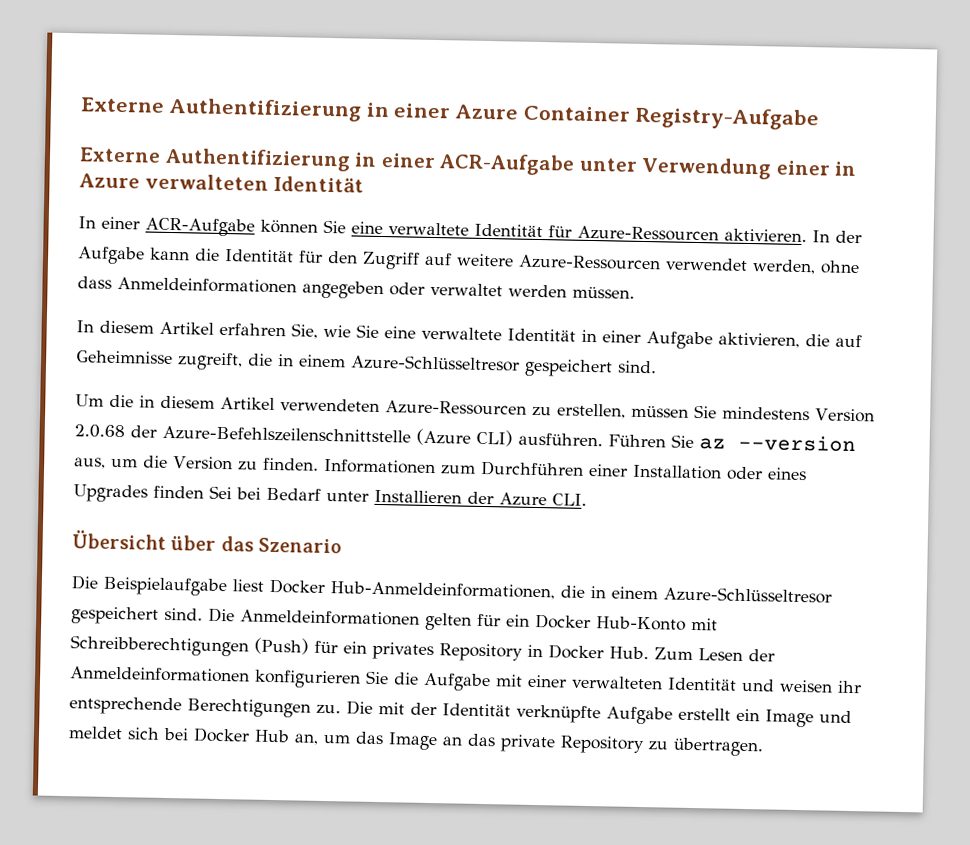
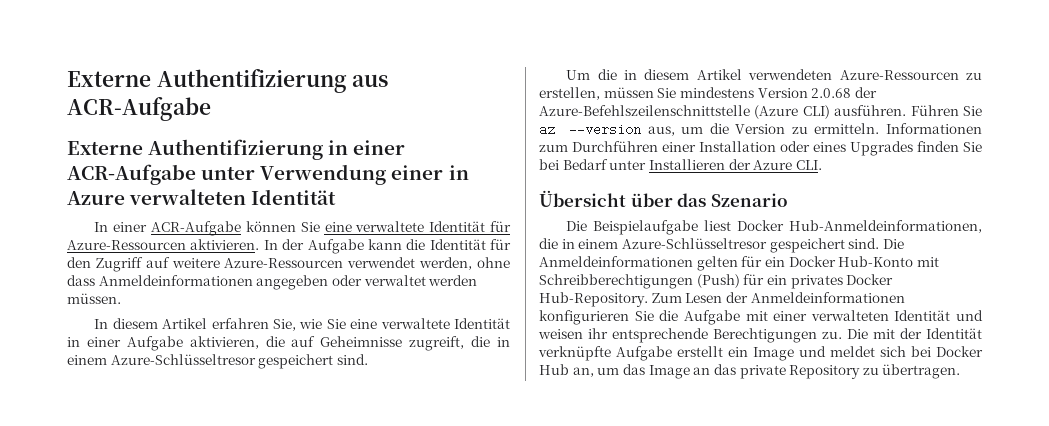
- Externe Authentifizierung in einer Azure Container Registry-Aufgabe
+ Externe Authentifizierung aus ACR-Aufgabe
- Führen Sie az --version aus, um die Version zu finden.
+ Führen Sie az --version aus, um die Version zu ermitteln.
- Informationen zum Durchführen einer Installation oder eines Upgrades finden Sei bei Bedarf unter Installieren der Azure CLI.
+ Informationen zum Durchführen einer Installation oder eines Upgrades finden Sie bei Bedarf unter Installieren der Azure CLI.
- Die Anmeldeinformationen gelten für ein Docker Hub-Konto mit Schreibberechtigungen (Push) für ein privates Repository in Docker Hub. Zum Lesen der Anmeldeinformationen konfigurieren Sie die Aufgabe mit einer verwalteten Identität und weisen ihr entsprechende Berechtigungen zu.
+ Die Anmeldeinformationen gelten für ein Docker Hub-Konto mit Schreibberechtigungen (Push) für ein privates Docker Hub-Repository. Zum Lesen der Anmeldeinformationen konfigurieren Sie die Aufgabe mit einer verwalteten Identität und weisen ihr entsprechende Berechtigungen zu.

